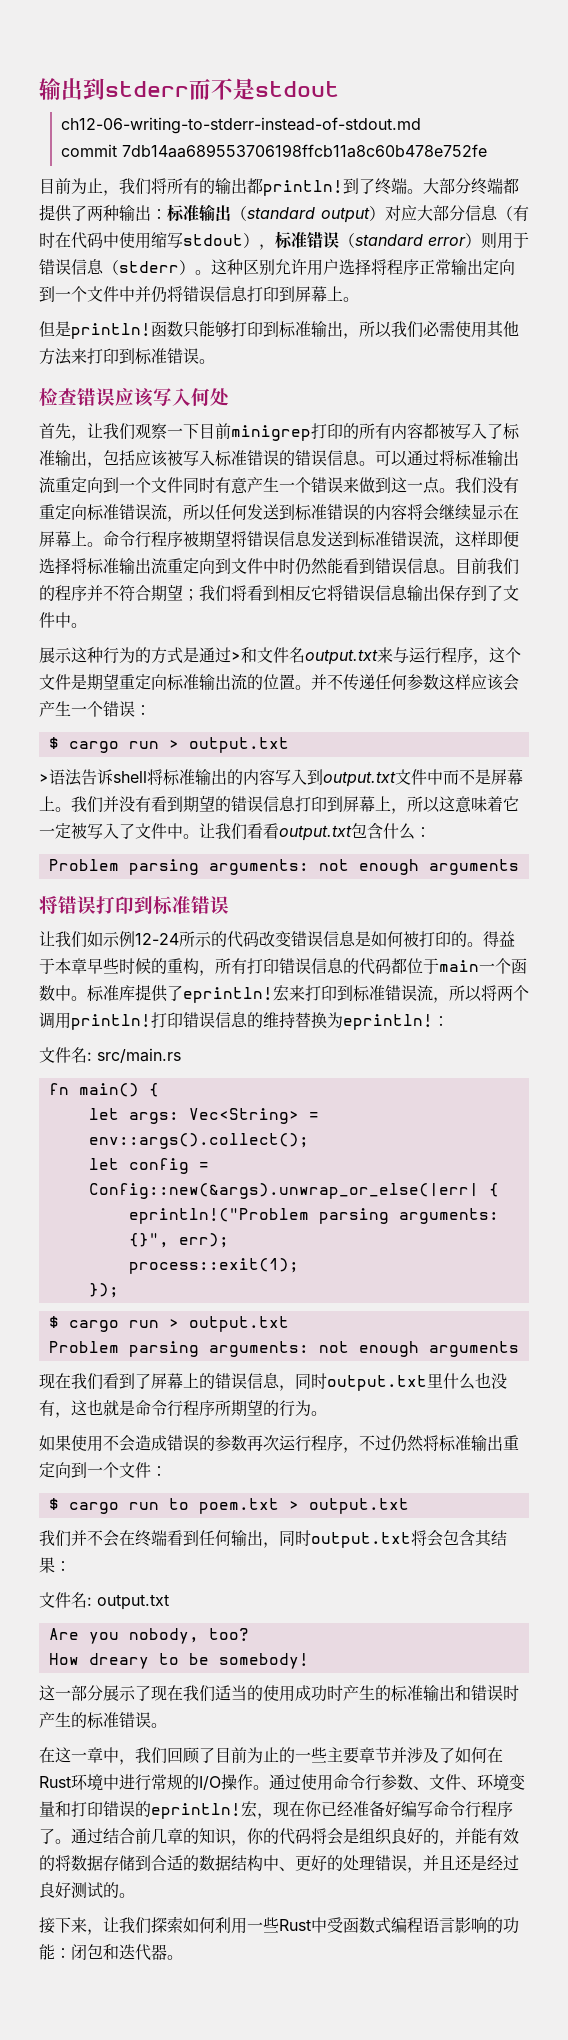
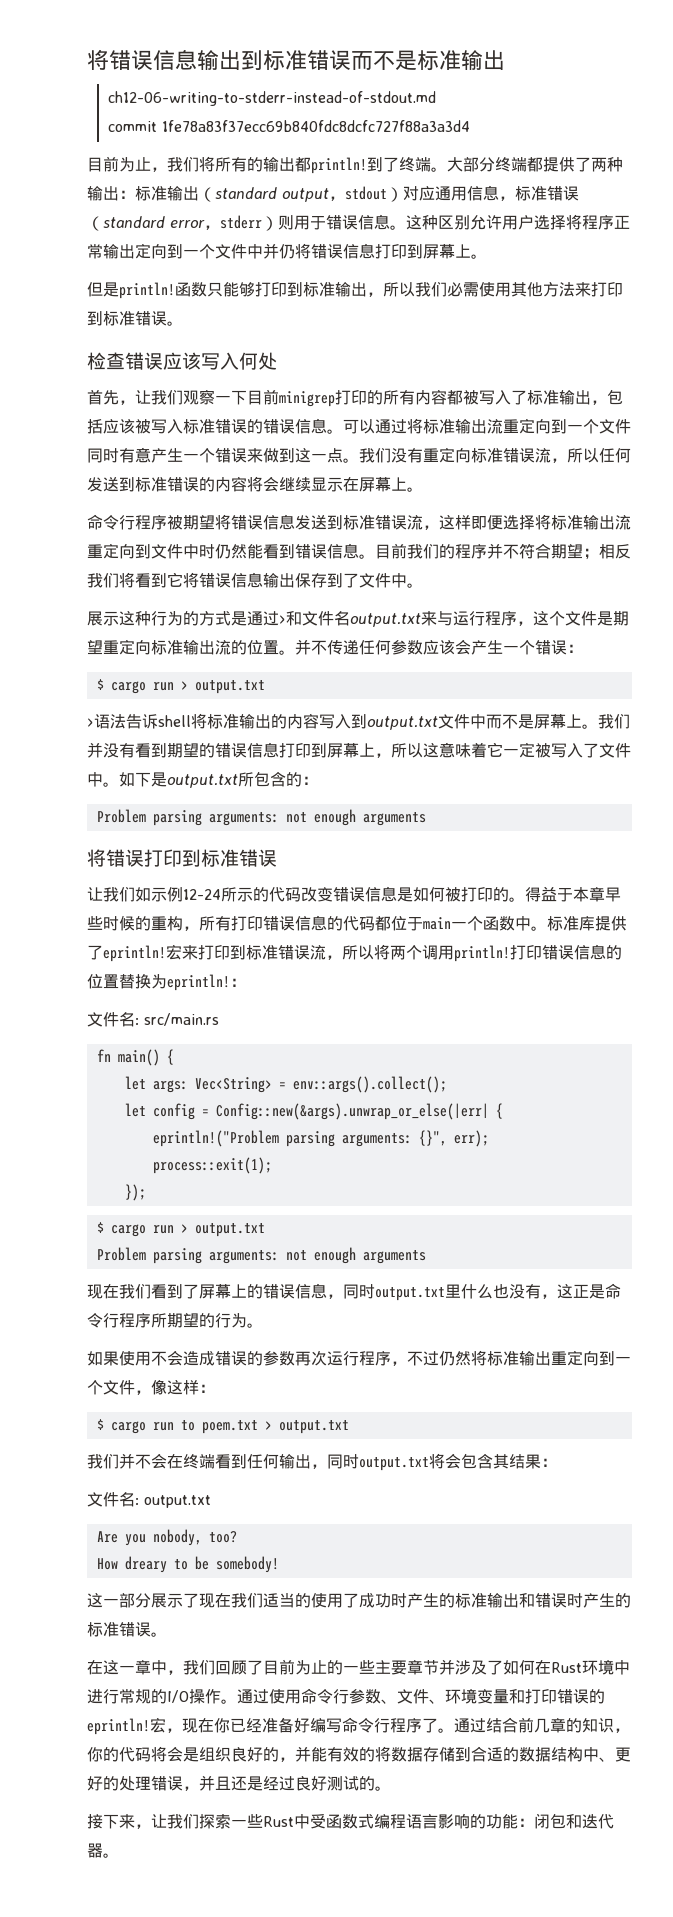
- 输出到stderr而不是stdout
+ 将错误信息输出到标准错误而不是标准输出
- commit 7db14aa689553706198ffcb11a8c60b478e752fe
+ commit 1fe78a83f37ecc69b840fdc8dcfc727f88a3a3d4
- 大部分终端都提供了两种输出：标准输出（standard output）对应大部分信息（有时在代码中使用缩写stdout），标准错误（standard error）则用于错误信息（stderr）。
+ 大部分终端都提供了两种输出：标准输出（standard output，stdout）对应通用信息，标准错误（standard error，stderr）则用于错误信息。
- 我们没有重定向标准错误流，所以任何发送到标准错误的内容将会继续显示在屏幕上。命令行程序被期望将错误信息发送到标准错误流，这样即便选择将标准输出流重定向到文件中时仍然能看到错误信息。
+ 我们没有重定向标准错误流，所以任何发送到标准错误的内容将会继续显示在屏幕上。
+ 命令行程序被期望将错误信息发送到标准错误流，这样即便选择将标准输出流重定向到文件中时仍然能看到错误信息。
- 目前我们的程序并不符合期望；我们将看到相反它将错误信息输出保存到了文件中。
+ 目前我们的程序并不符合期望；相反我们将看到它将错误信息输出保存到了文件中。
- 并不传递任何参数这样应该会产生一个错误：
+ 并不传递任何参数应该会产生一个错误：
- 让我们看看output.txt包含什么：
+ 如下是output.txt所包含的：
- 打印错误信息的维持替换为eprintln!
+ 打印错误信息的位置替换为eprintln!
- 现在我们看到了屏幕上的错误信息，同时output.txt里什么也没有，这也就是命令行程序所期望的行为。
+ 现在我们看到了屏幕上的错误信息，同时output.txt里什么也没有，这正是命令行程序所期望的行为。
- 如果使用不会造成错误的参数再次运行程序，不过仍然将标准输出重定向到一个文件：
+ 如果使用不会造成错误的参数再次运行程序，不过仍然将标准输出重定向到一个文件，像这样：
- 这一部分展示了现在我们适当的使用成功时产生的标准输出和错误时产生的标准错误。
+ 这一部分展示了现在我们适当的使用了成功时产生的标准输出和错误时产生的标准错误。
- 接下来，让我们探索如何利用一些Rust中受函数式编程语言影响的功能：闭包和迭代器。
+ 接下来，让我们探索一些Rust中受函数式编程语言影响的功能：闭包和迭代器。

